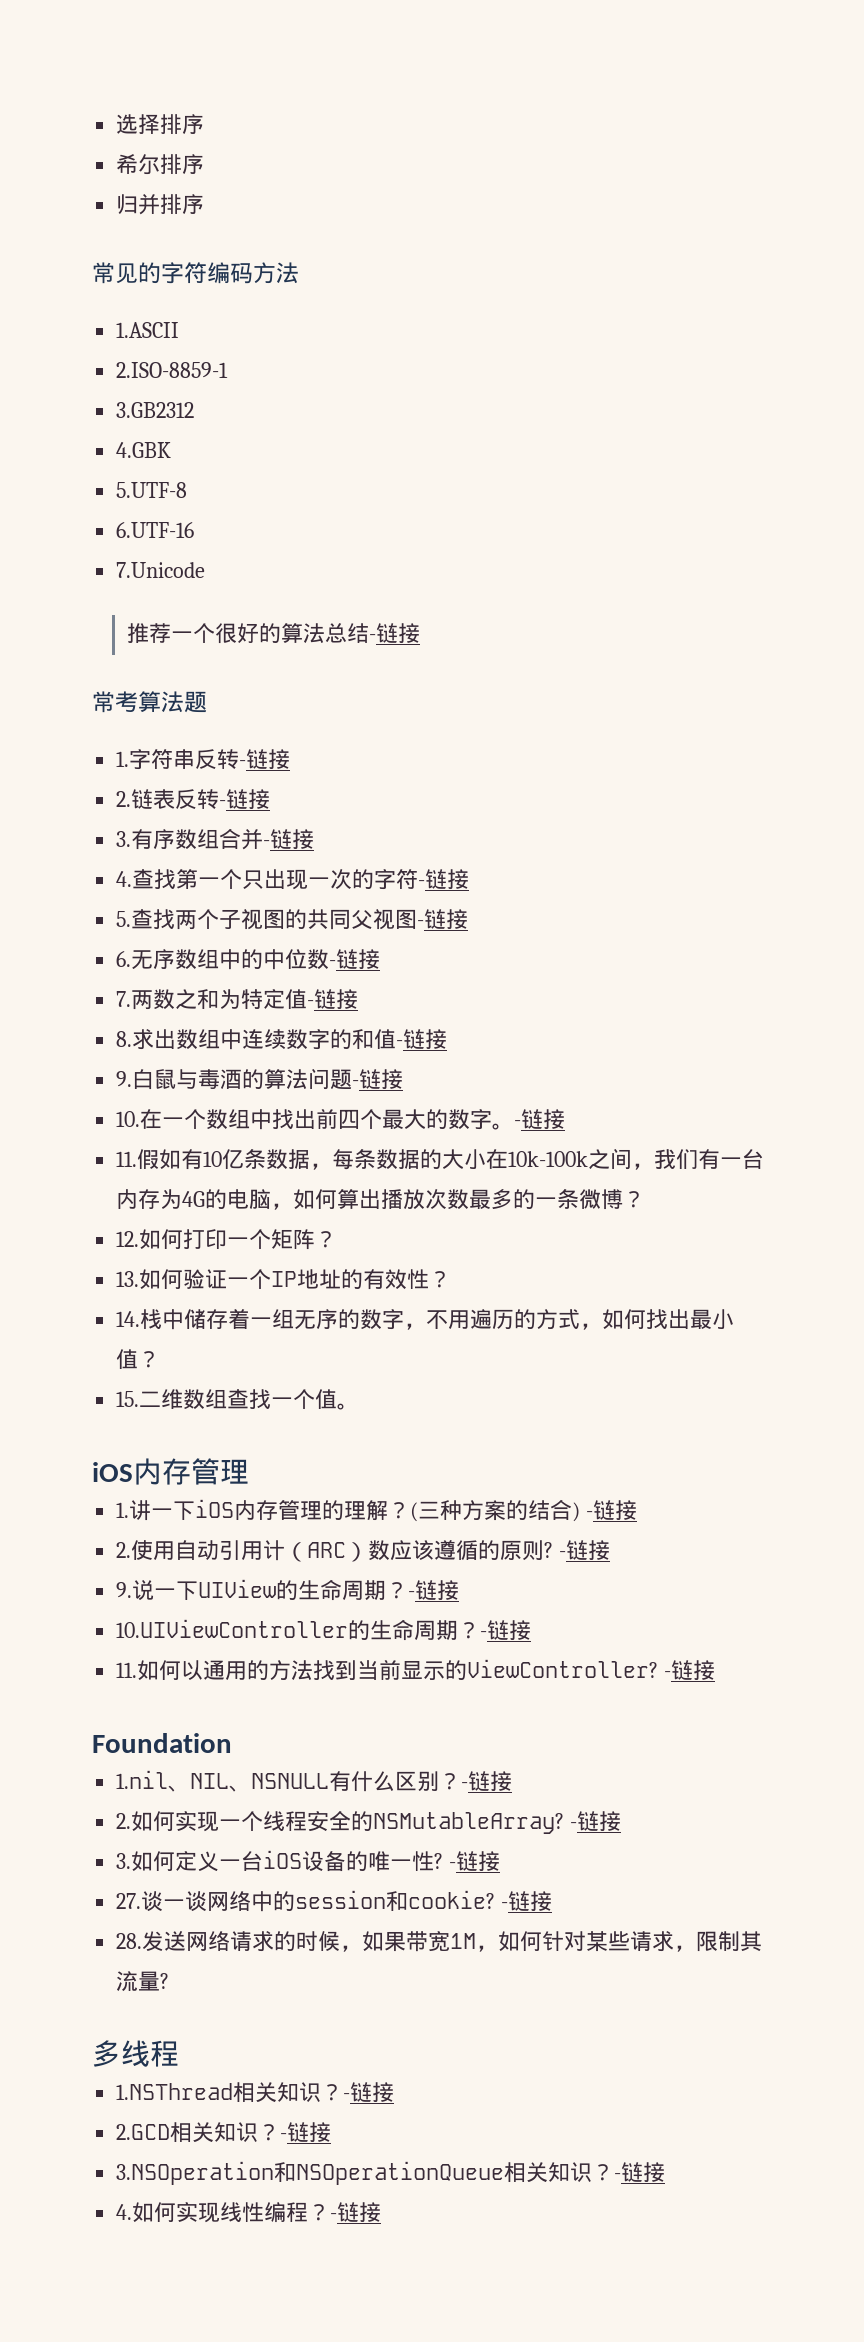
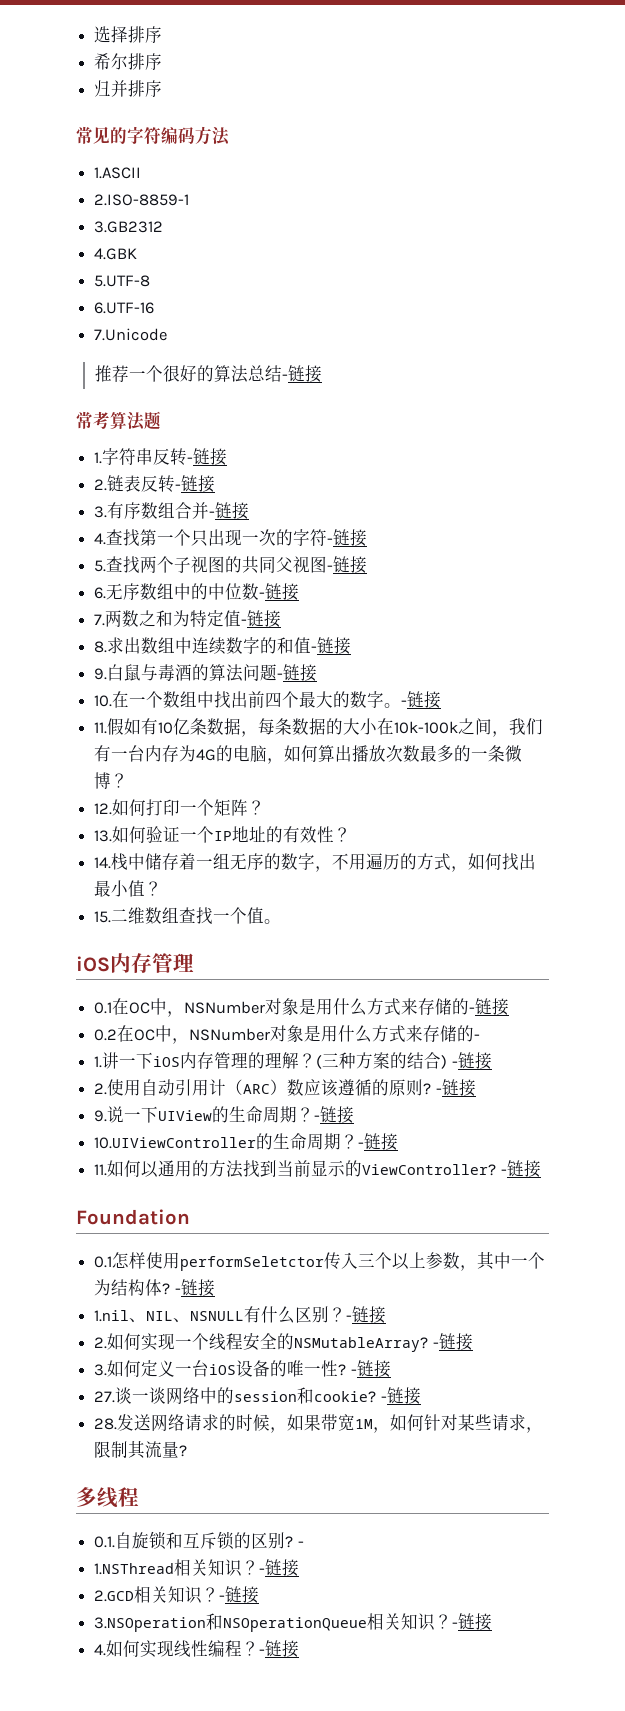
+ 0.1在OC中，NSNumber对象是用什么方式来存储的-链接
+ 0.2在OC中，NSNumber对象是用什么方式来存储的-
+ 0.1怎样使用performSeletctor传入三个以上参数，其中一个为结构体? -链接
+ 0.1.自旋锁和互斥锁的区别? -

